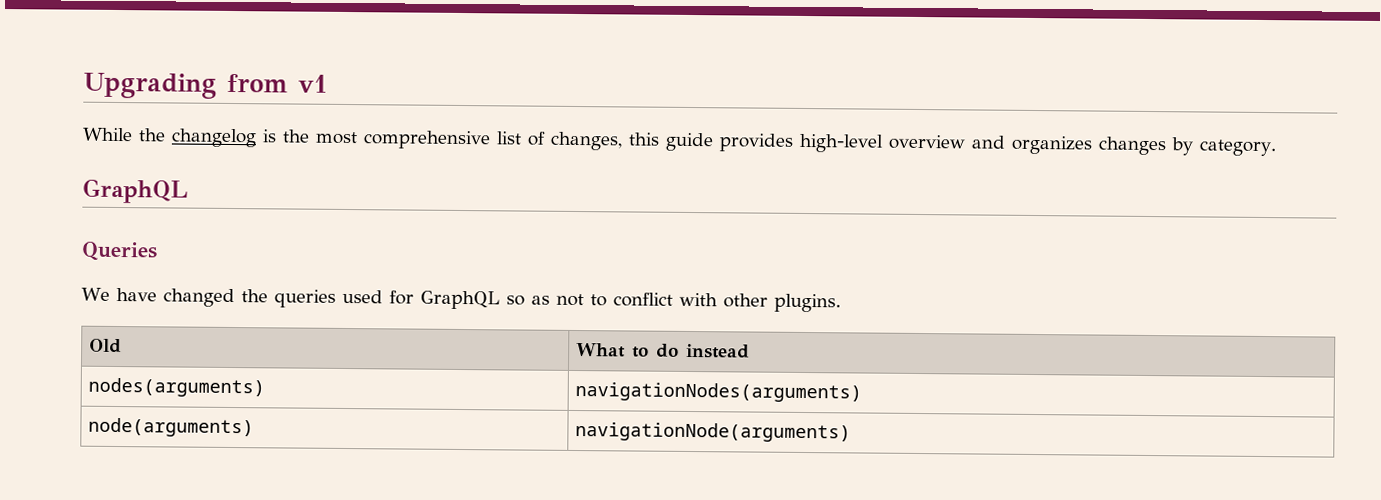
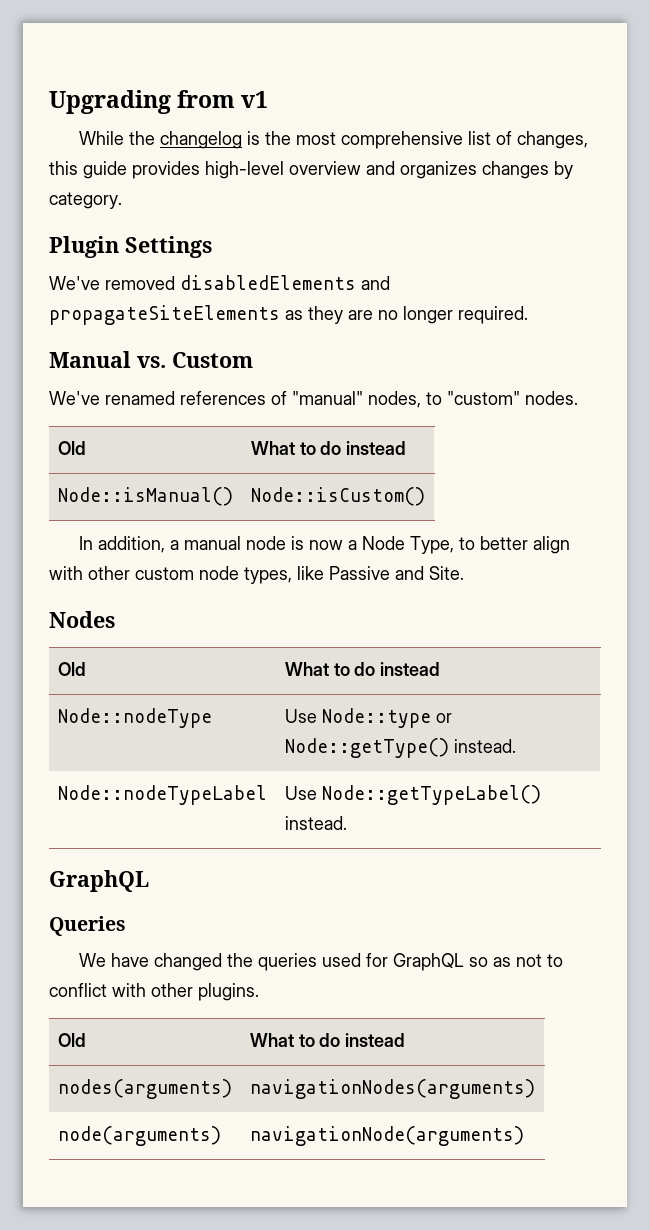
+ Plugin Settings
+ We've removed disabledElements and propagateSiteElements as they are no longer required.
+ Manual vs. Custom
+ We've renamed references of "manual" nodes, to "custom" nodes.
+ Old | What to do instead
+ Node::isManual() | Node::isCustom()
+ In addition, a manual node is now a Node Type, to better align with other custom node types, like Passive and Site.
+ Nodes
+ Old | What to do instead
+ Node::nodeType | Use Node::type or Node::getType() instead.
+ Node::nodeTypeLabel | Use Node::getTypeLabel() instead.

